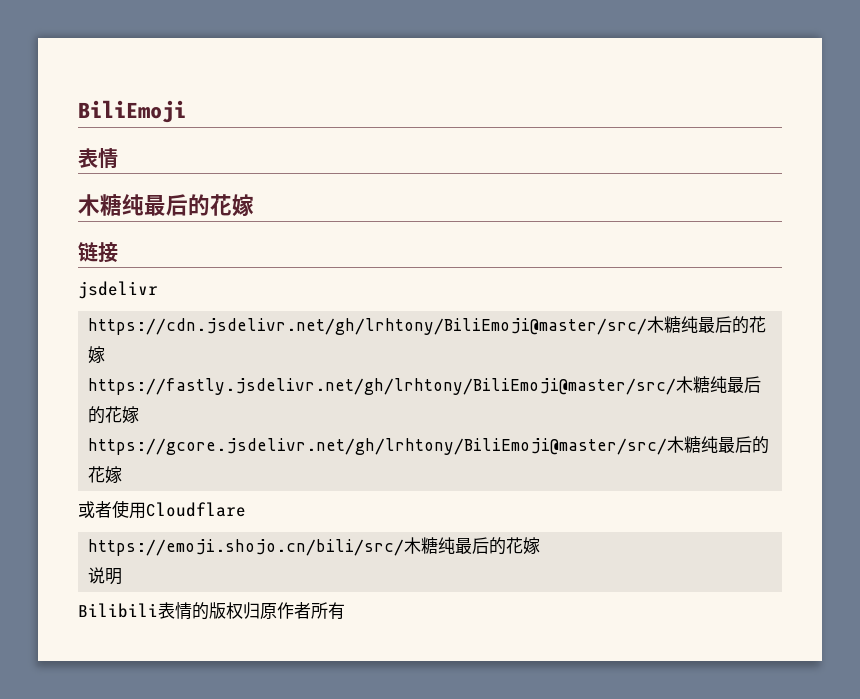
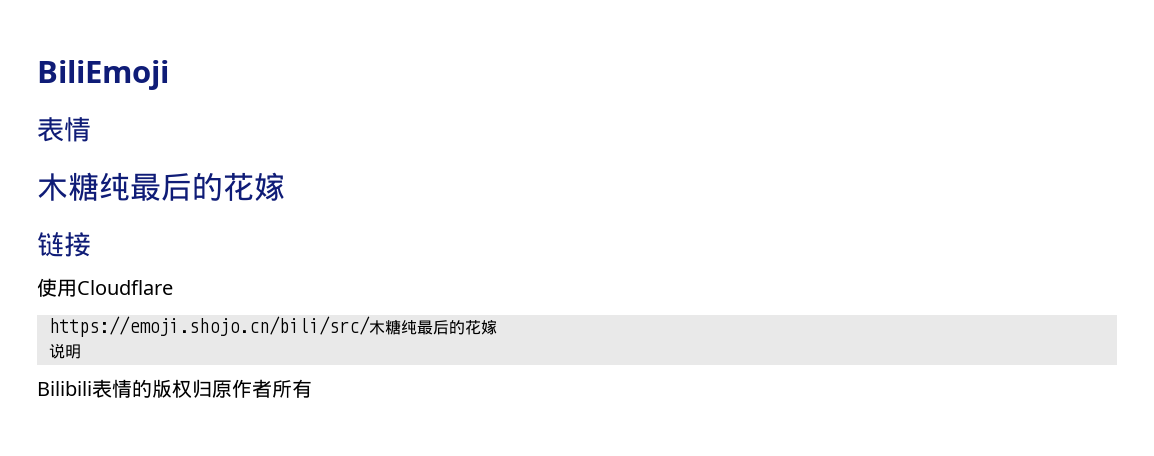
- jsdelivr
- https://cdn.jsdelivr.net/gh/lrhtony/BiliEmoji@master/src/木糖纯最后的花嫁
- https://fastly.jsdelivr.net/gh/lrhtony/BiliEmoji@master/src/木糖纯最后的花嫁
- https://gcore.jsdelivr.net/gh/lrhtony/BiliEmoji@master/src/木糖纯最后的花嫁
- 或者使用Cloudflare
+ 使用Cloudflare

